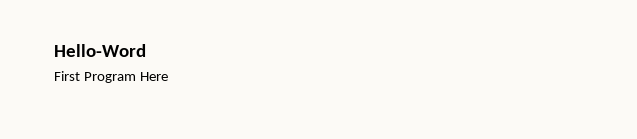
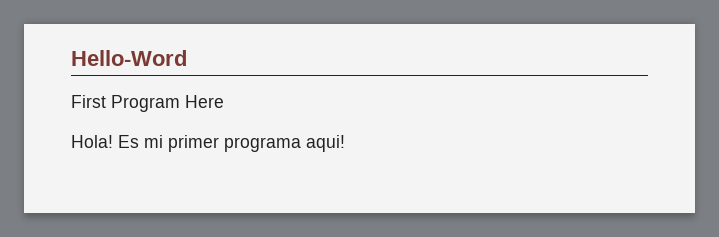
+ Hola! Es mi primer programa aqui!

